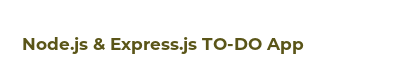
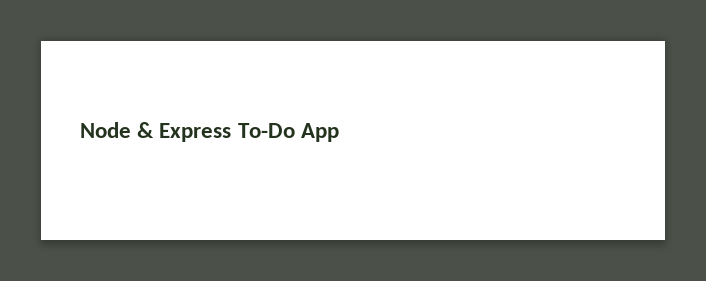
- Node.js & Express.js TO-DO App
+ Node & Express To-Do App

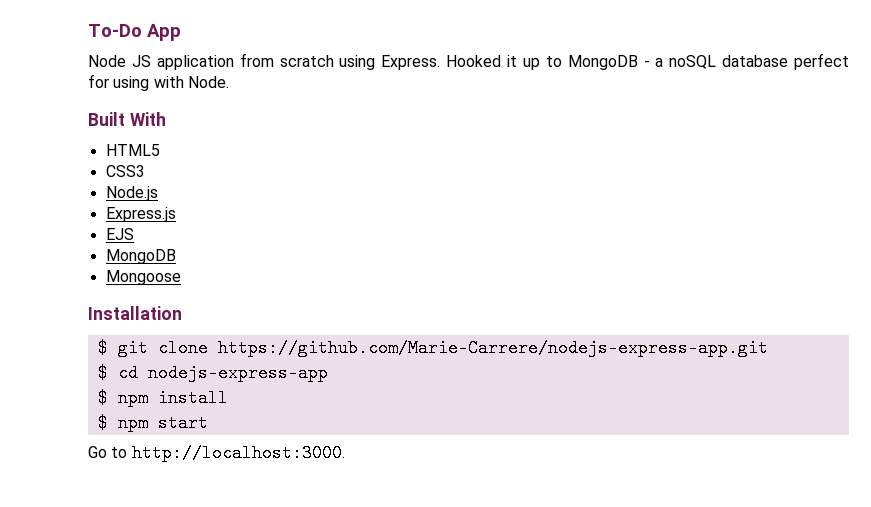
- Node & Express To-Do App
+ To-Do App
+ Node JS application from scratch using Express. Hooked it up to MongoDB - a noSQL database perfect for using with Node.
+ Built With
+ HTML5
+ CSS3
+ Node.js
+ Express.js
+ EJS
+ MongoDB
+ Mongoose
+ Installation
+ $ git clone https://github.com/Marie-Carrere/nodejs-express-app.git
+ $ cd nodejs-express-app
+ $ npm install
+ $ npm start
+ Go to http://localhost:3000.

